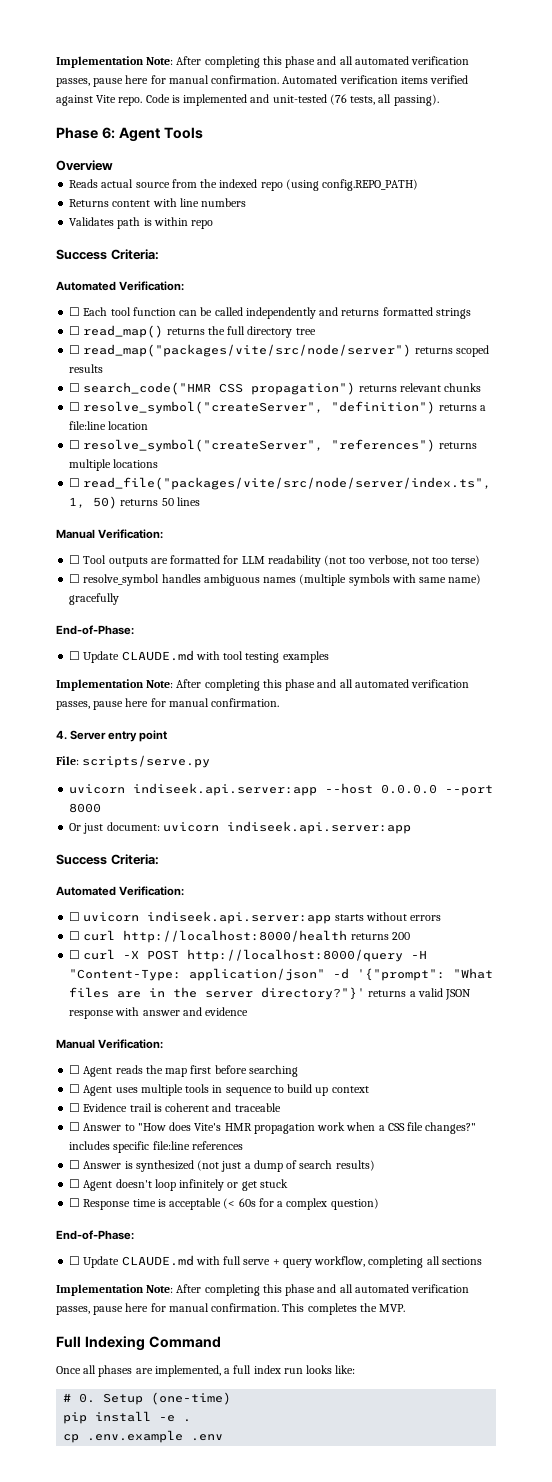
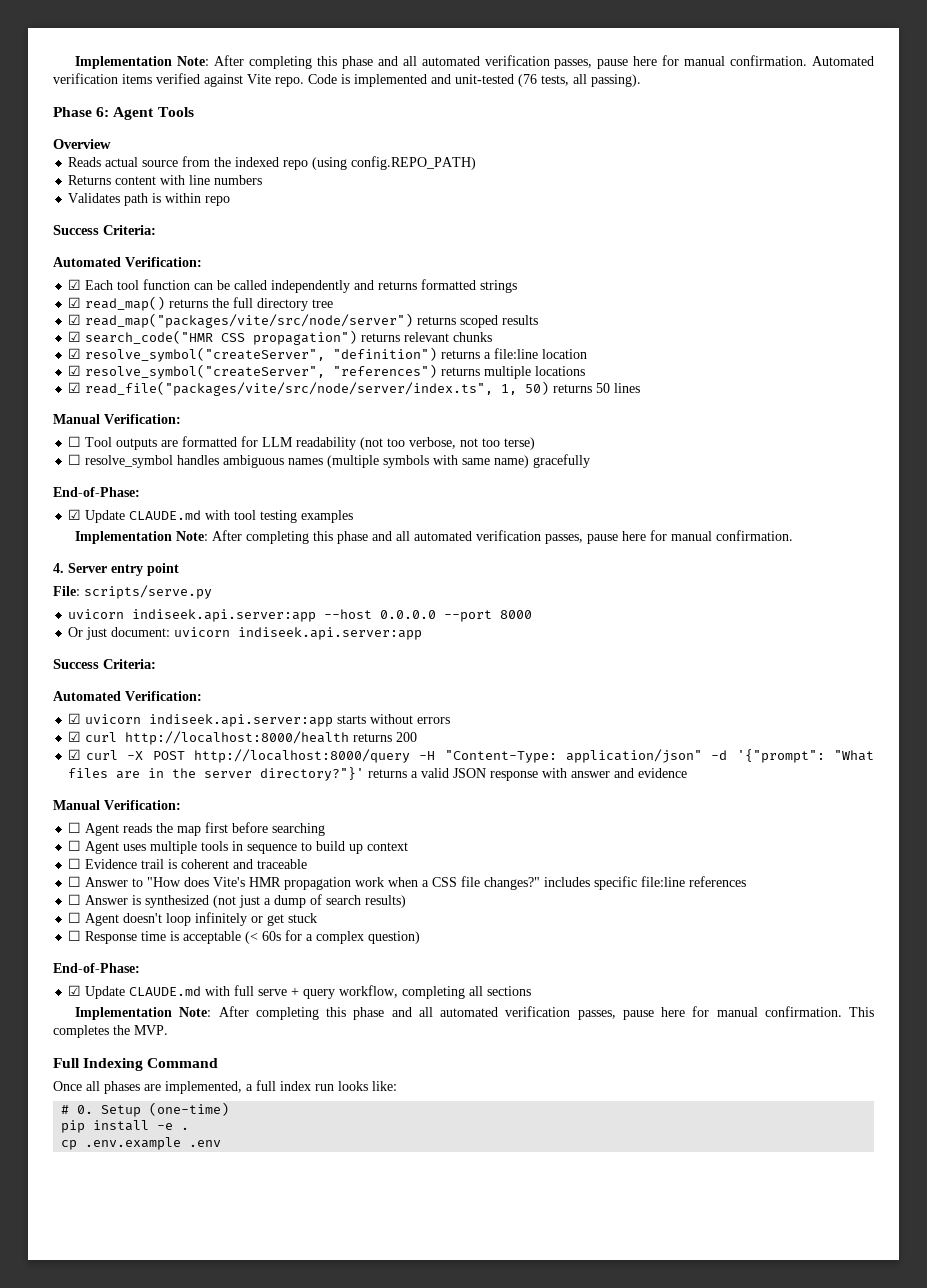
- ☐ Each tool function can be called independently and returns formatted strings
+ ☑ Each tool function can be called independently and returns formatted strings
- ☐ read_map() returns the full directory tree
+ ☑ read_map() returns the full directory tree
- ☐ read_map("packages/vite/src/node/server") returns scoped results
+ ☑ read_map("packages/vite/src/node/server") returns scoped results
- ☐ search_code("HMR CSS propagation") returns relevant chunks
+ ☑ search_code("HMR CSS propagation") returns relevant chunks
- ☐ resolve_symbol("createServer", "definition") returns a file:line location
+ ☑ resolve_symbol("createServer", "definition") returns a file:line location
- ☐ resolve_symbol("createServer", "references") returns multiple locations
+ ☑ resolve_symbol("createServer", "references") returns multiple locations
- ☐ read_file("packages/vite/src/node/server/index.ts", 1, 50) returns 50 lines
+ ☑ read_file("packages/vite/src/node/server/index.ts", 1, 50) returns 50 lines
- ☐ Update CLAUDE.md with tool testing examples
+ ☑ Update CLAUDE.md with tool testing examples
- ☐ uvicorn indiseek.api.server:app starts without errors
+ ☑ uvicorn indiseek.api.server:app starts without errors
- ☐ curl http://localhost:8000/health returns 200
+ ☑ curl http://localhost:8000/health returns 200
- ☐ curl -X POST http://localhost:8000/query -H "Content-Type: application/json" -d '{"prompt": "What files are in the server directory?"}' returns a valid JSON response with answer and evidence
+ ☑ curl -X POST http://localhost:8000/query -H "Content-Type: application/json" -d '{"prompt": "What files are in the server directory?"}' returns a valid JSON response with answer and evidence
- ☐ Update CLAUDE.md with full serve + query workflow, completing all sections
+ ☑ Update CLAUDE.md with full serve + query workflow, completing all sections

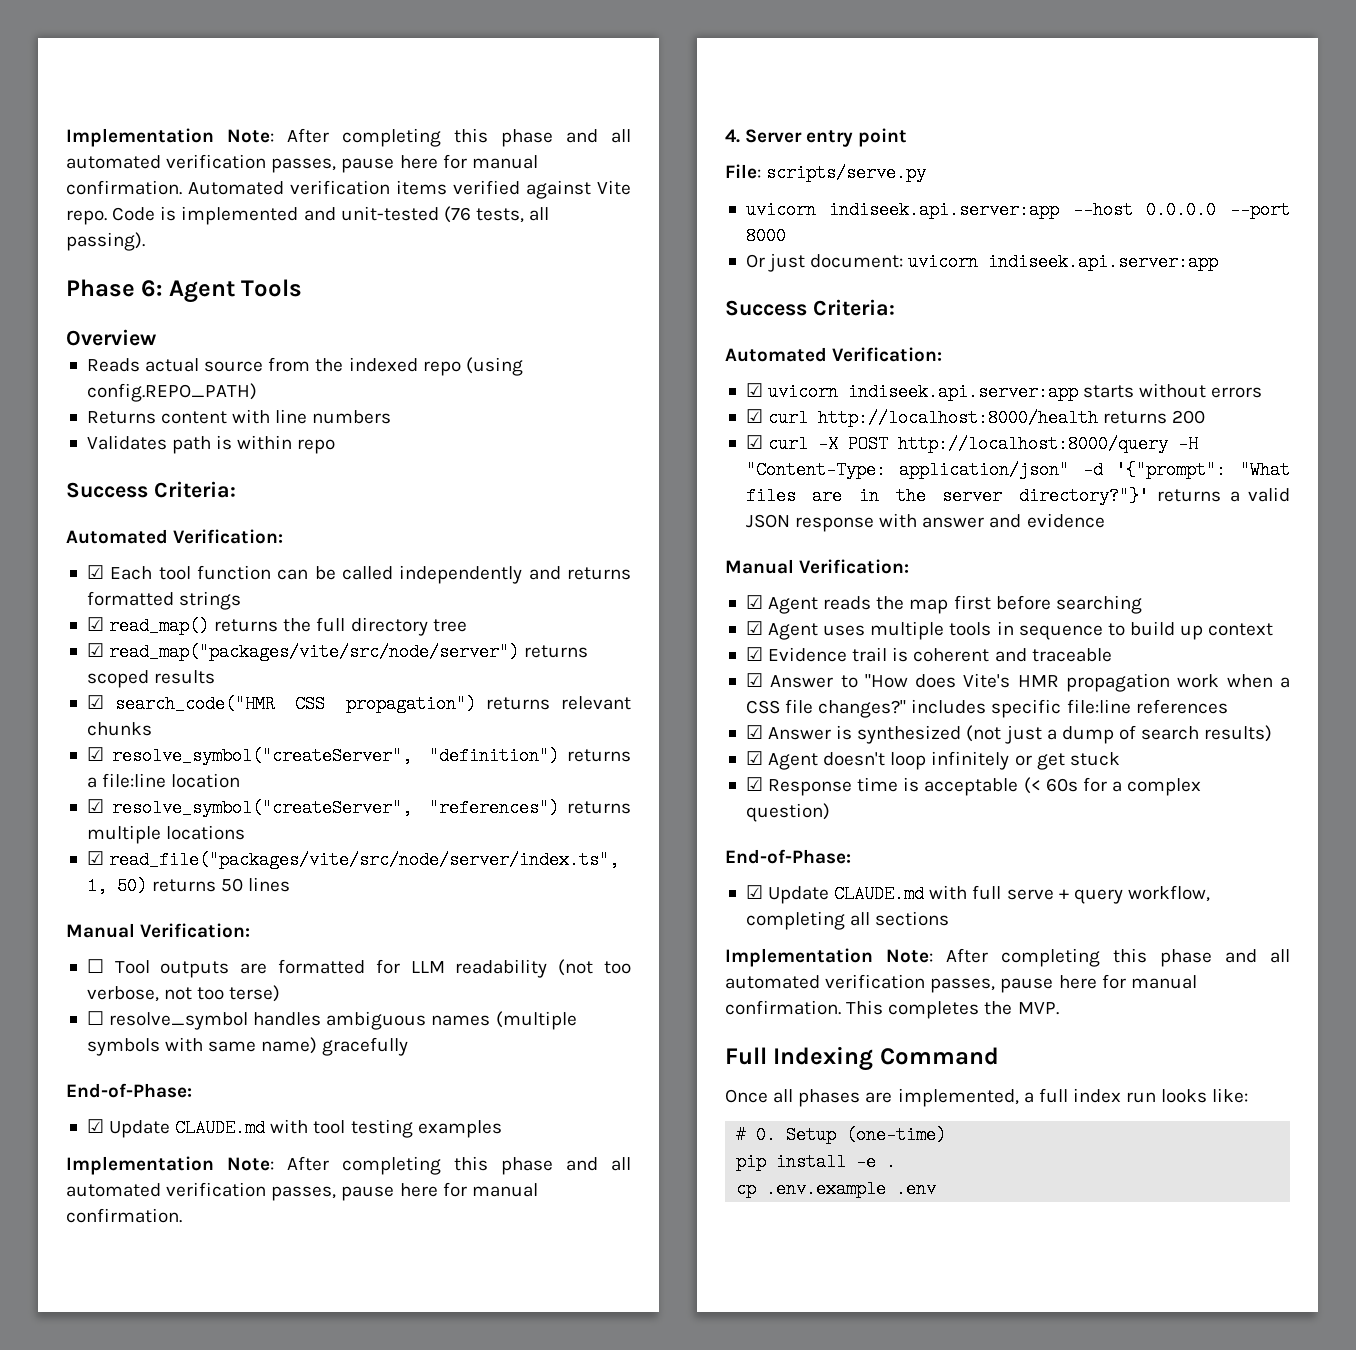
- ☐ Agent reads the map first before searching
+ ☑ Agent reads the map first before searching
- ☐ Agent uses multiple tools in sequence to build up context
+ ☑ Agent uses multiple tools in sequence to build up context
- ☐ Evidence trail is coherent and traceable
+ ☑ Evidence trail is coherent and traceable
- ☐ Answer to "How does Vite's HMR propagation work when a CSS file changes?" includes specific file:line references
+ ☑ Answer to "How does Vite's HMR propagation work when a CSS file changes?" includes specific file:line references
- ☐ Answer is synthesized (not just a dump of search results)
+ ☑ Answer is synthesized (not just a dump of search results)
- ☐ Agent doesn't loop infinitely or get stuck
+ ☑ Agent doesn't loop infinitely or get stuck
- ☐ Response time is acceptable (< 60s for a complex question)
+ ☑ Response time is acceptable (< 60s for a complex question)

